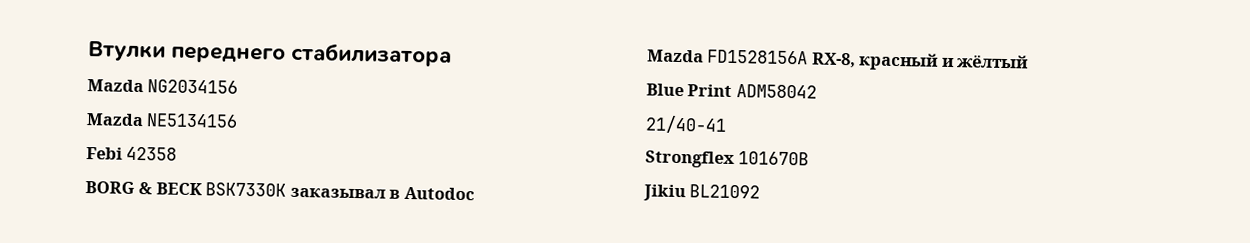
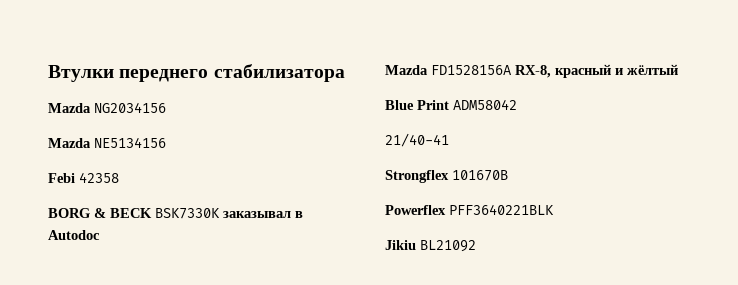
+ Powerflex PFF3640221BLK

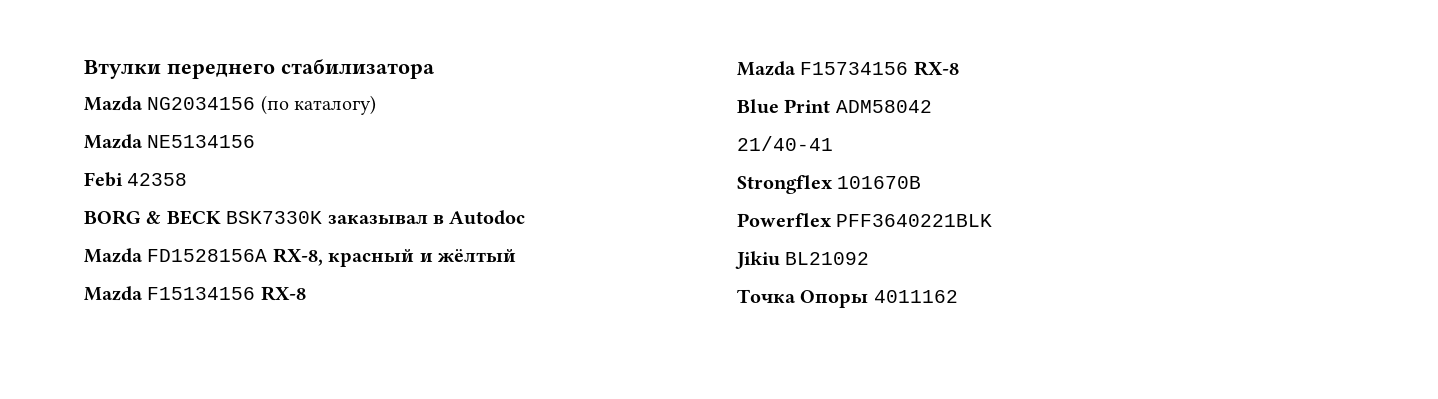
- Mazda NG2034156
+ Mazda NG2034156 (по каталогу)
+ Mazda F15134156 RX-8
+ Mazda F15734156 RX-8
+ Точка Опоры 4011162

